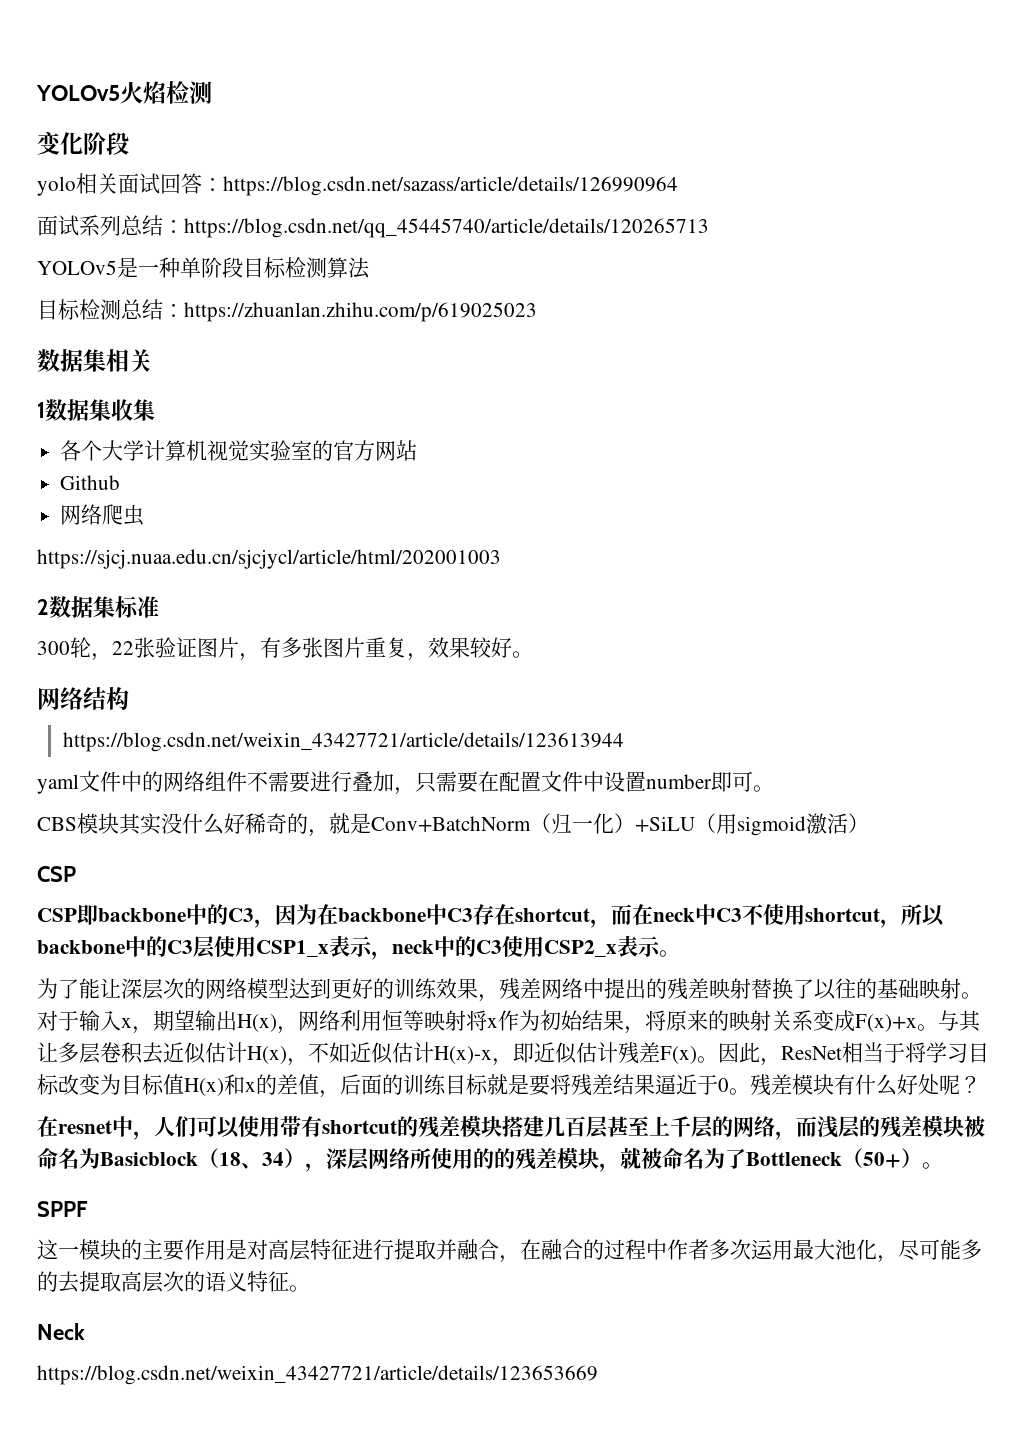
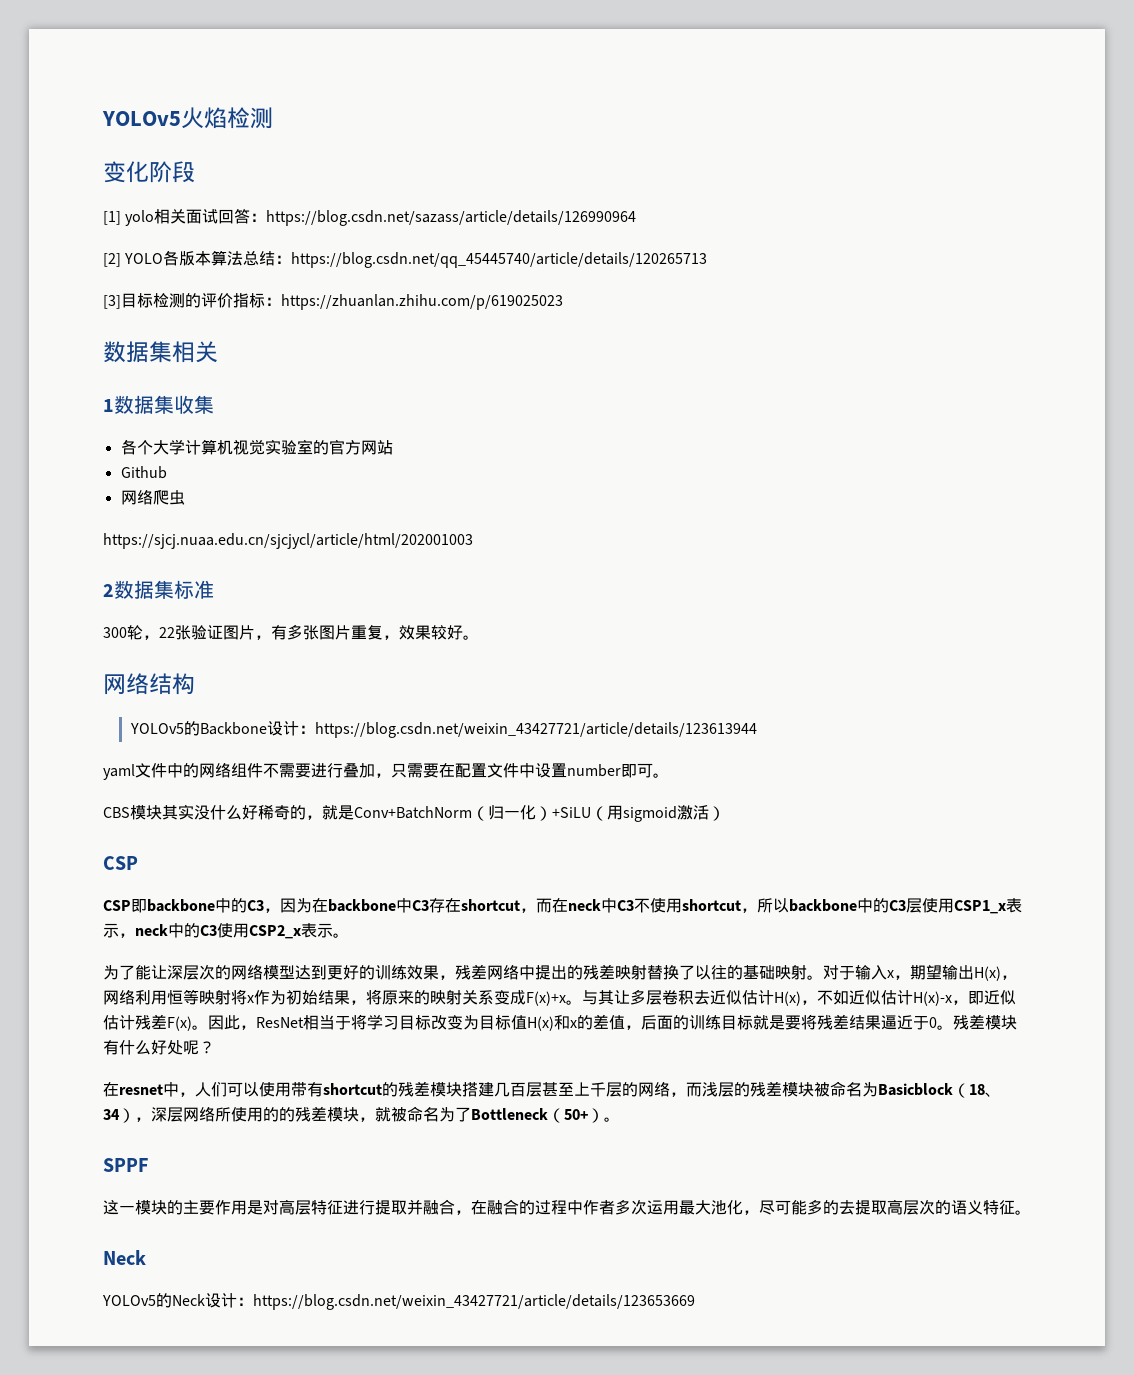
- yolo相关面试回答：https://blog.csdn.net/sazass/article/details/126990964
+ [1] yolo相关面试回答：https://blog.csdn.net/sazass/article/details/126990964
- 面试系列总结：https://blog.csdn.net/qq_45445740/article/details/120265713
- YOLOv5是一种单阶段目标检测算法
- 目标检测总结：https://zhuanlan.zhihu.com/p/619025023
+ [2] YOLO各版本算法总结：https://blog.csdn.net/qq_45445740/article/details/120265713
+ [3]目标检测的评价指标：https://zhuanlan.zhihu.com/p/619025023
- https://blog.csdn.net/weixin_43427721/article/details/123613944
+ YOLOv5的Backbone设计：https://blog.csdn.net/weixin_43427721/article/details/123613944
- https://blog.csdn.net/weixin_43427721/article/details/123653669
+ YOLOv5的Neck设计：https://blog.csdn.net/weixin_43427721/article/details/123653669

